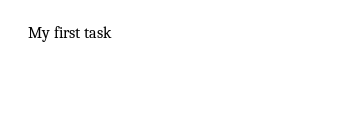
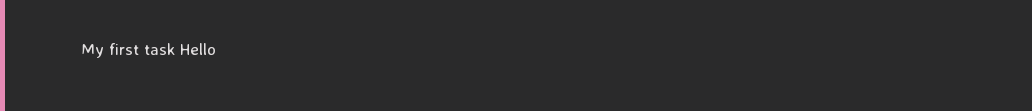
- My first task
+ My first task Hello

